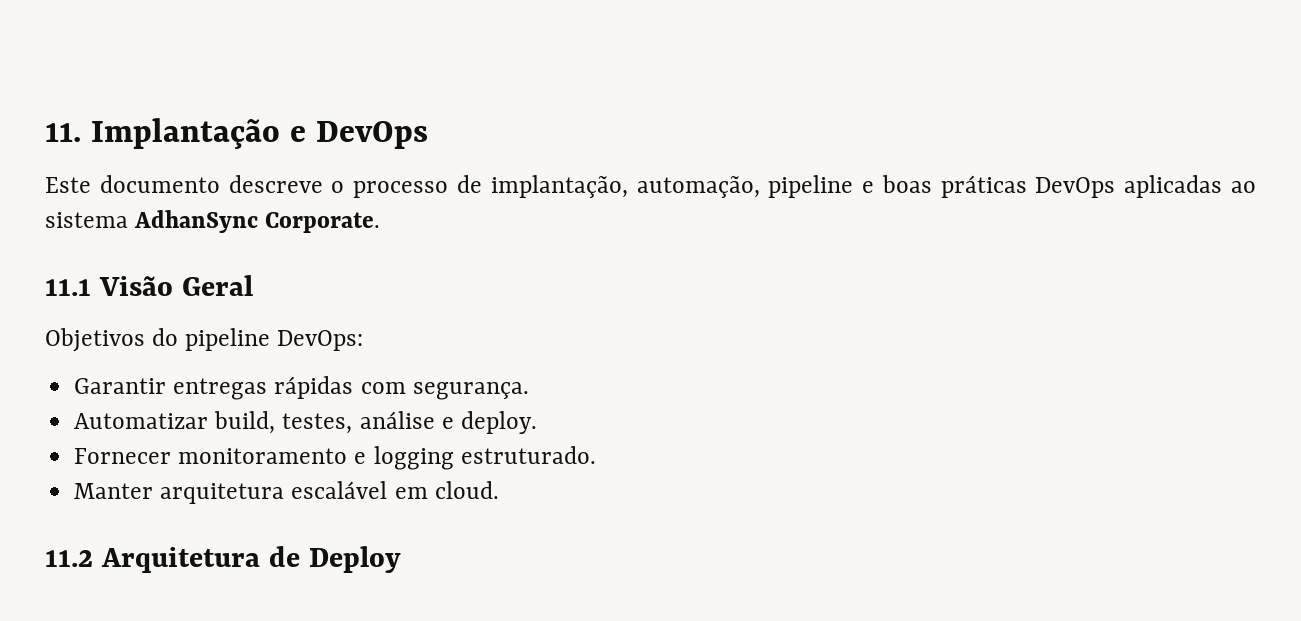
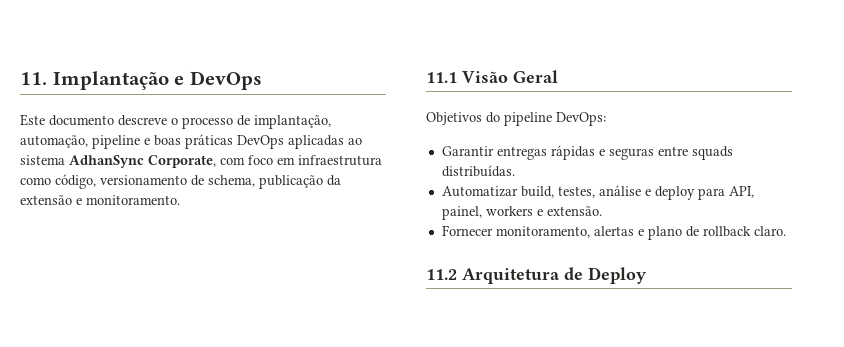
- Este documento descreve o processo de implantação, automação, pipeline e boas práticas DevOps aplicadas ao sistema AdhanSync Corporate.
+ Este documento descreve o processo de implantação, automação, pipeline e boas práticas DevOps aplicadas ao sistema AdhanSync Corporate, com foco em infraestrutura como código, versionamento de schema, publicação da extensão e monitoramento.
- Garantir entregas rápidas com segurança.
+ Garantir entregas rápidas e seguras entre squads distribuídas.
- Automatizar build, testes, análise e deploy.
- Fornecer monitoramento e logging estruturado.
- Manter arquitetura escalável em cloud.
+ Automatizar build, testes, análise e deploy para API, painel, workers e extensão.
+ Fornecer monitoramento, alertas e plano de rollback claro.

